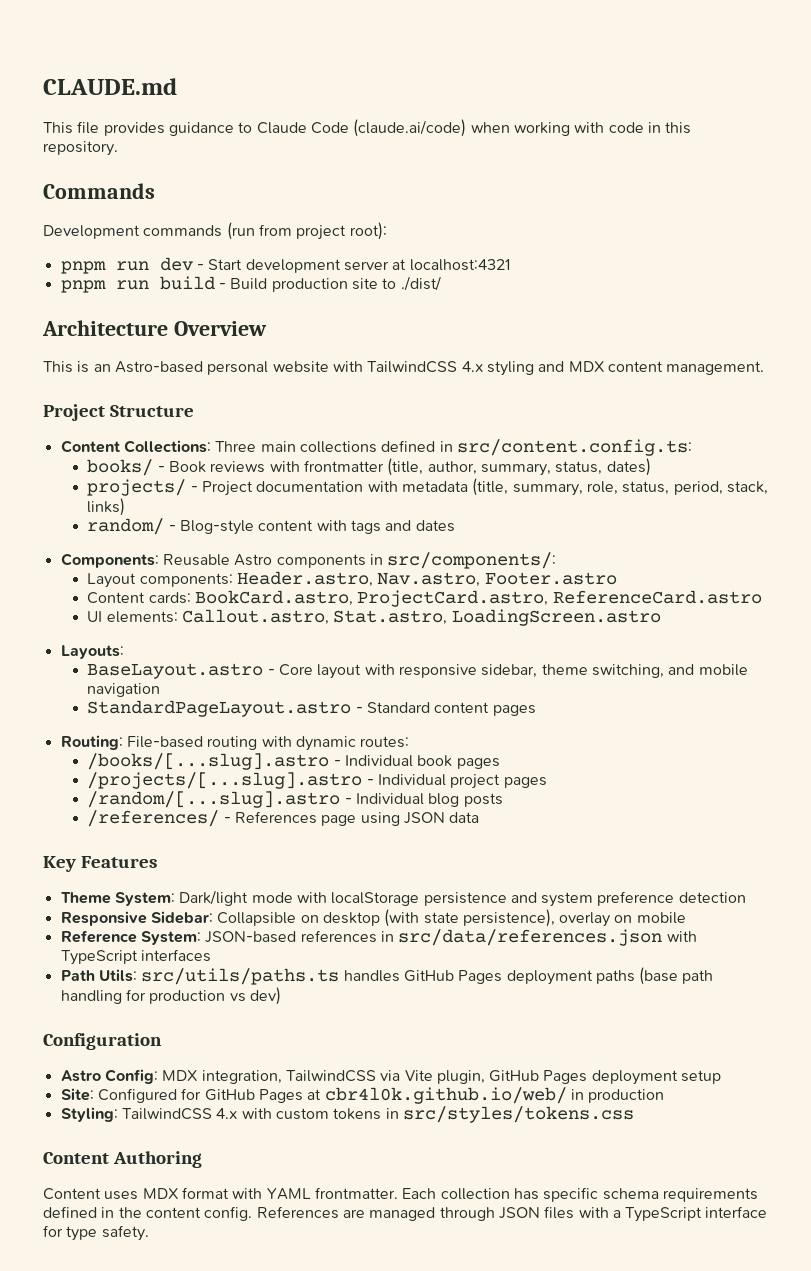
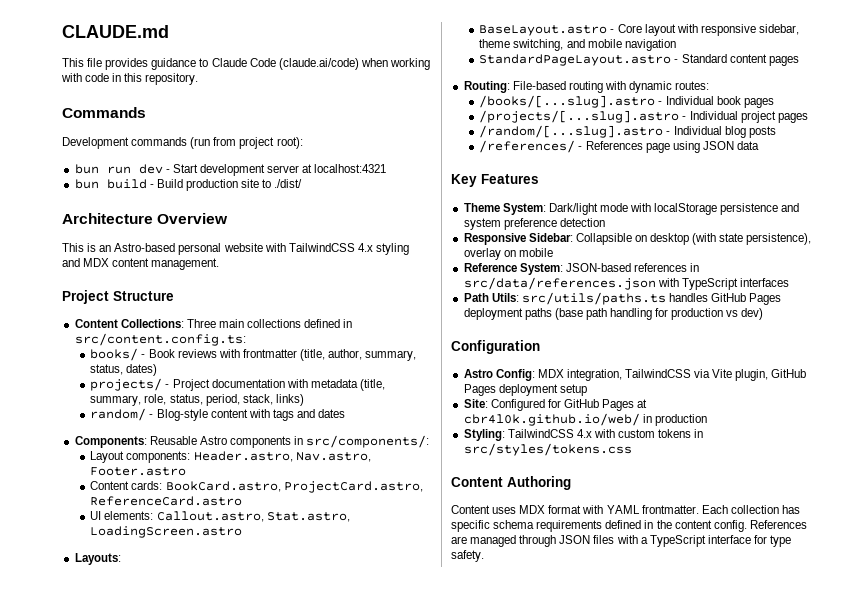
- pnpm run dev - Start development server at localhost:4321
+ bun run dev - Start development server at localhost:4321
- pnpm run build - Build production site to ./dist/
+ bun build - Build production site to ./dist/

